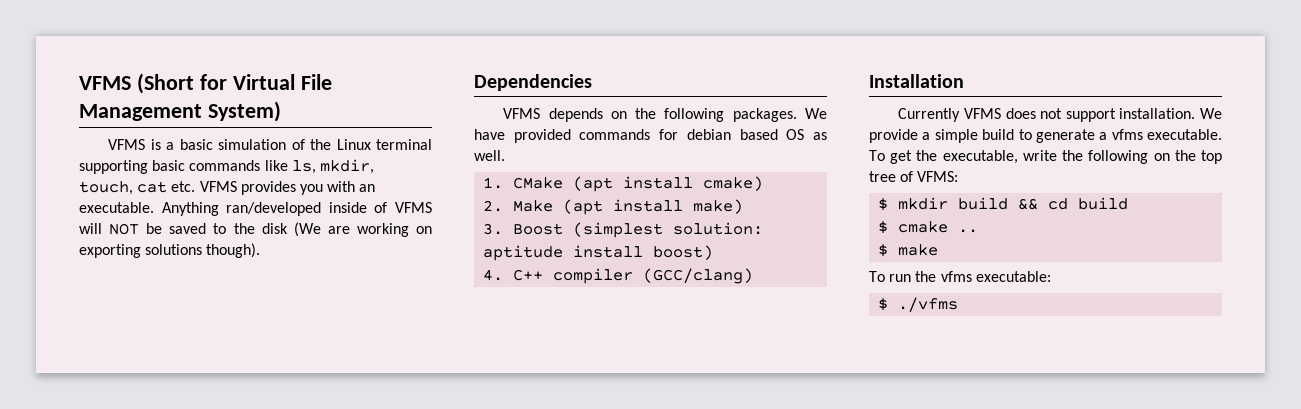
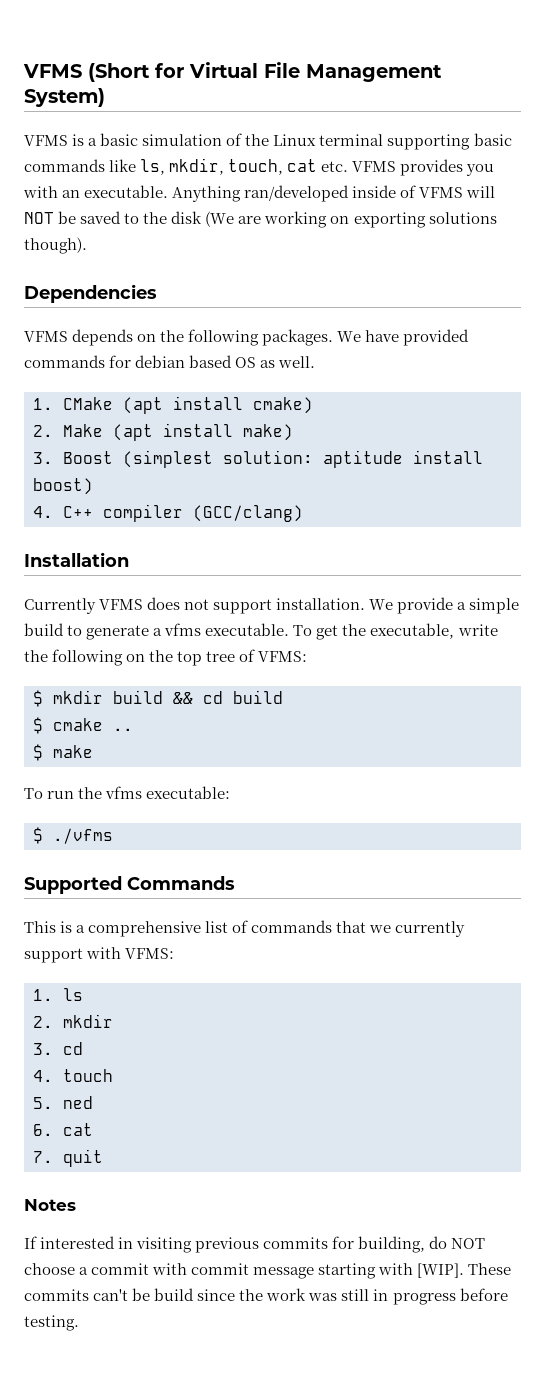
+ Supported Commands
+ This is a comprehensive list of commands that we currently support with VFMS:
+ 1. ls
+ 2. mkdir
+ 3. cd
+ 4. touch
+ 5. ned
+ 6. cat
+ 7. quit
+ Notes
+ If interested in visiting previous commits for building, do NOT choose a commit with commit message starting with [WIP]. These commits can't be build since the work was still in progress before testing.

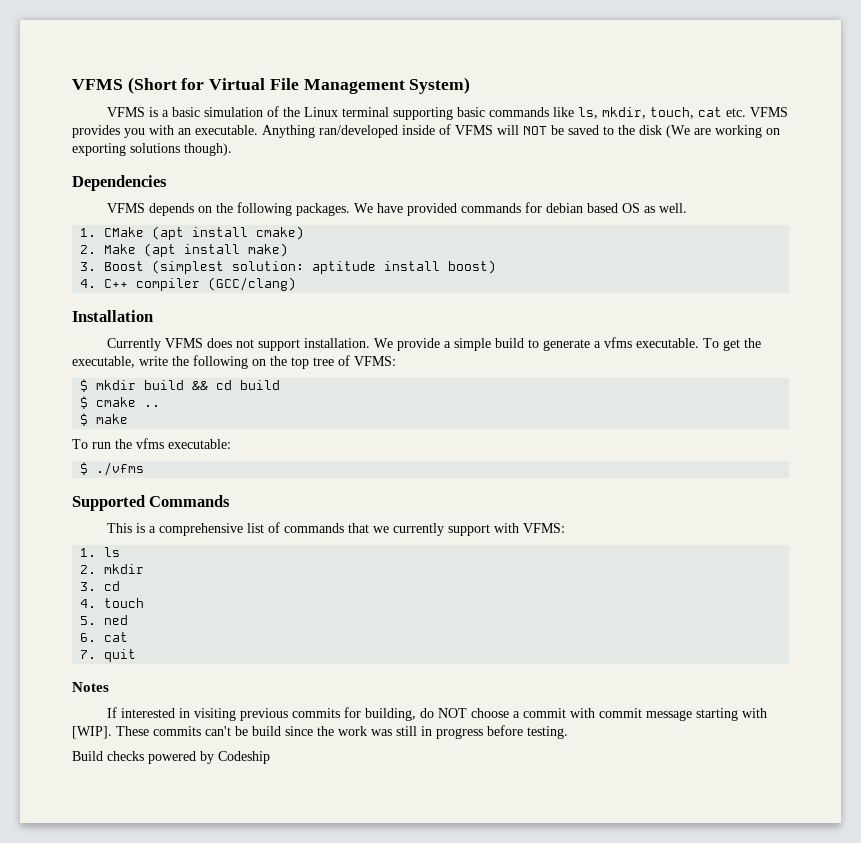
+ Build checks powered by Codeship

